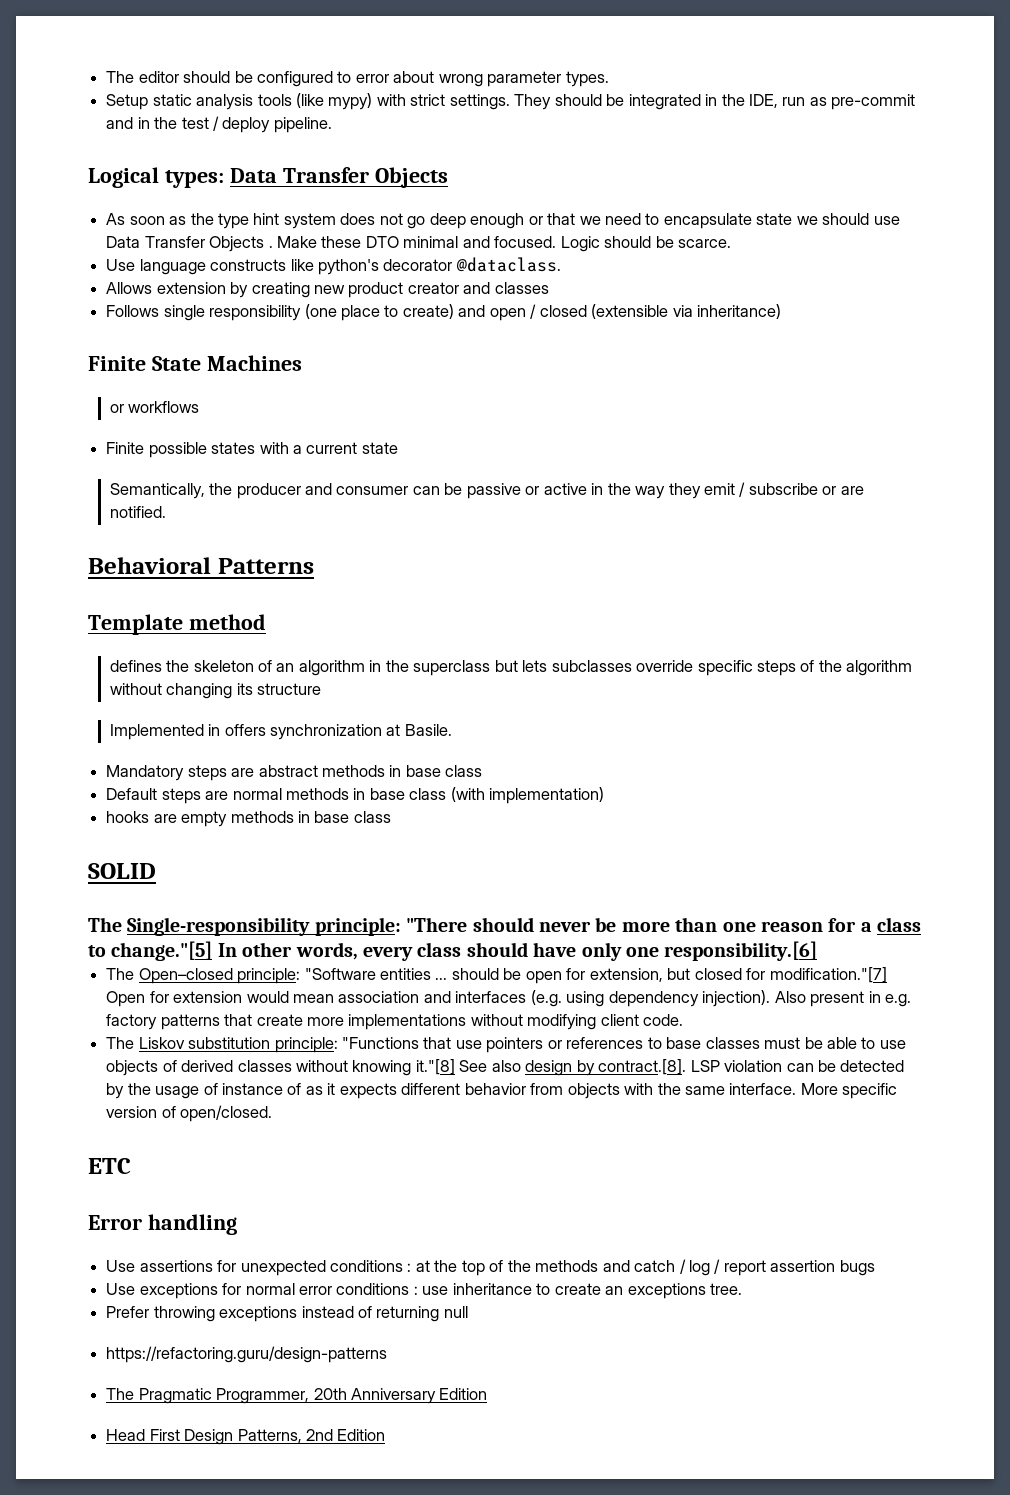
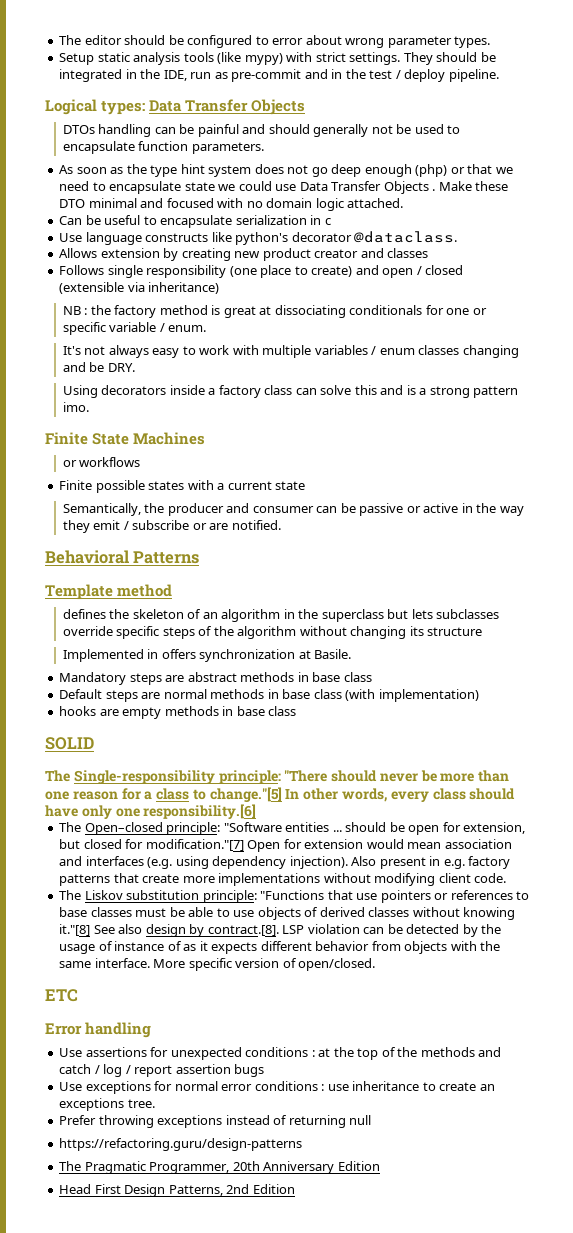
+ DTOs handling can be painful and should generally not be used to encapsulate function parameters.
- As soon as the type hint system does not go deep enough or that we need to encapsulate state we should use Data Transfer Objects .
+ As soon as the type hint system does not go deep enough (php) or that we need to encapsulate state we could use Data Transfer Objects .
- Make these DTO minimal and focused. Logic should be scarce.
+ Make these DTO minimal and focused with no domain logic attached.
+ Can be useful to encapsulate serialization in c
+ NB : the factory method is great at dissociating conditionals for one or specific variable / enum.
+ It's not always easy to work with multiple variables / enum classes changing and be DRY.
+ Using decorators inside a factory class can solve this and is a strong pattern imo.

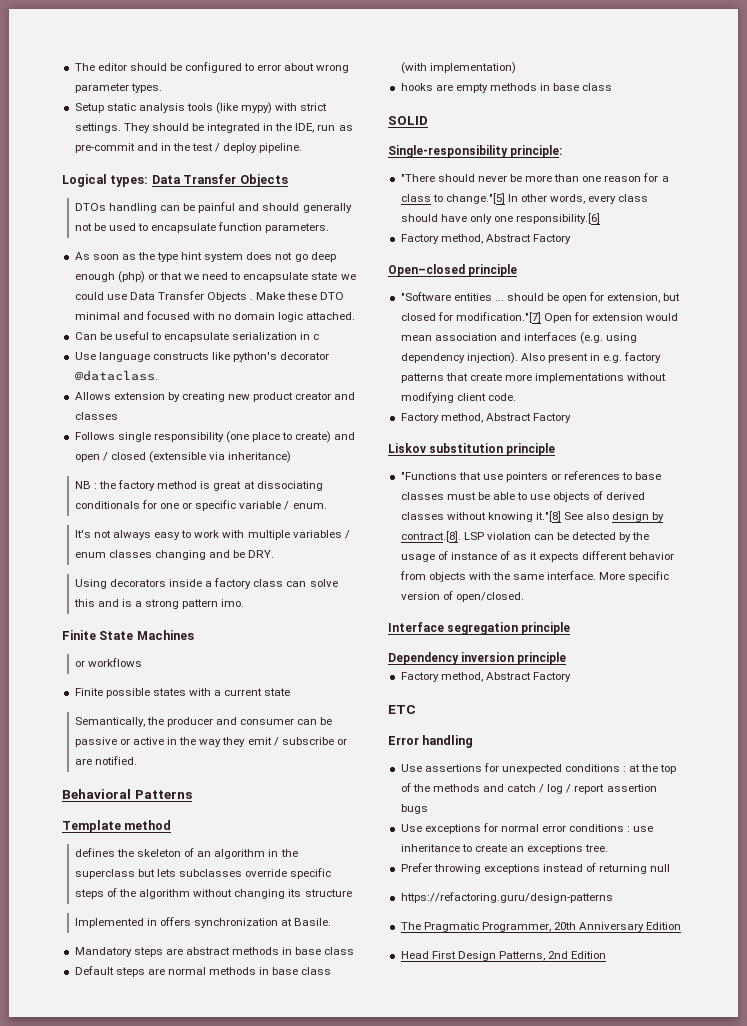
- The Single-responsibility principle: "There should never be more than one reason for a class to change."[5] In other words, every class should have only one responsibility.[6]
- The Open–closed principle: "Software entities ... should be open for extension, but closed for modification."[7] Open for extension would mean association and interfaces (e.g. using dependency injection).
+ Single-responsibility principle:
+ "There should never be more than one reason for a class to change."[5] In other words, every class should have only one responsibility.[6]
+ Factory method, Abstract Factory
+ Open–closed principle
+ "Software entities ... should be open for extension, but closed for modification."[7] Open for extension would mean association and interfaces (e.g. using dependency injection).
  Also present in e.g. factory patterns that create more implementations without modifying client code.
- The Liskov substitution principle: "Functions that use pointers or references to base classes must be able to use objects of derived classes without knowing it."[8] See also design by contract.[8]. LSP violation can be detected by the usage of instance of as it expects different behavior from objects with the same interface.
+ Factory method, Abstract Factory
+ Liskov substitution principle
+ "Functions that use pointers or references to base classes must be able to use objects of derived classes without knowing it."[8] See also design by contract.[8]. LSP violation can be detected by the usage of instance of as it expects different behavior from objects with the same interface.
+ Interface segregation principle
+ Dependency inversion principle
+ Factory method, Abstract Factory

